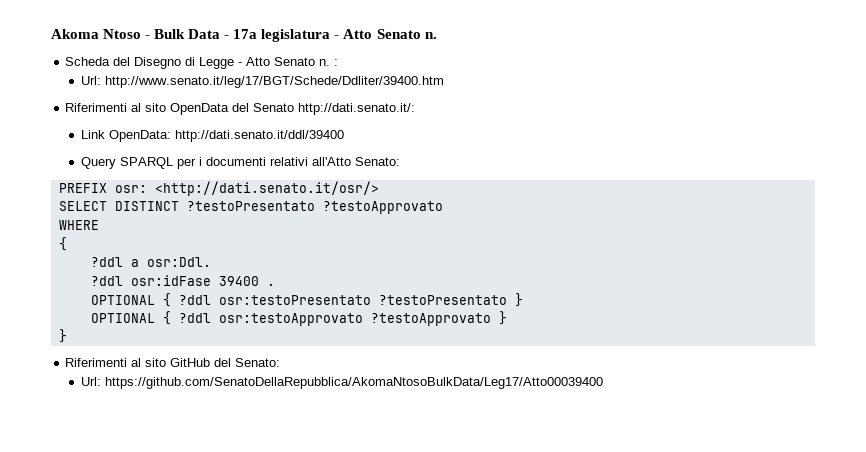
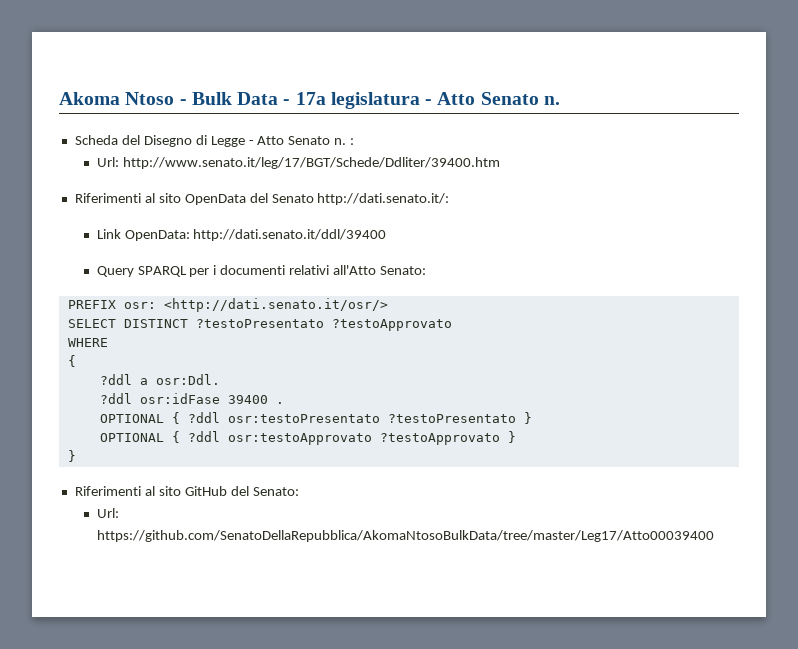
- Url: https://github.com/SenatoDellaRepubblica/AkomaNtosoBulkData/Leg17/Atto00039400
+ Url: https://github.com/SenatoDellaRepubblica/AkomaNtosoBulkData/tree/master/Leg17/Atto00039400

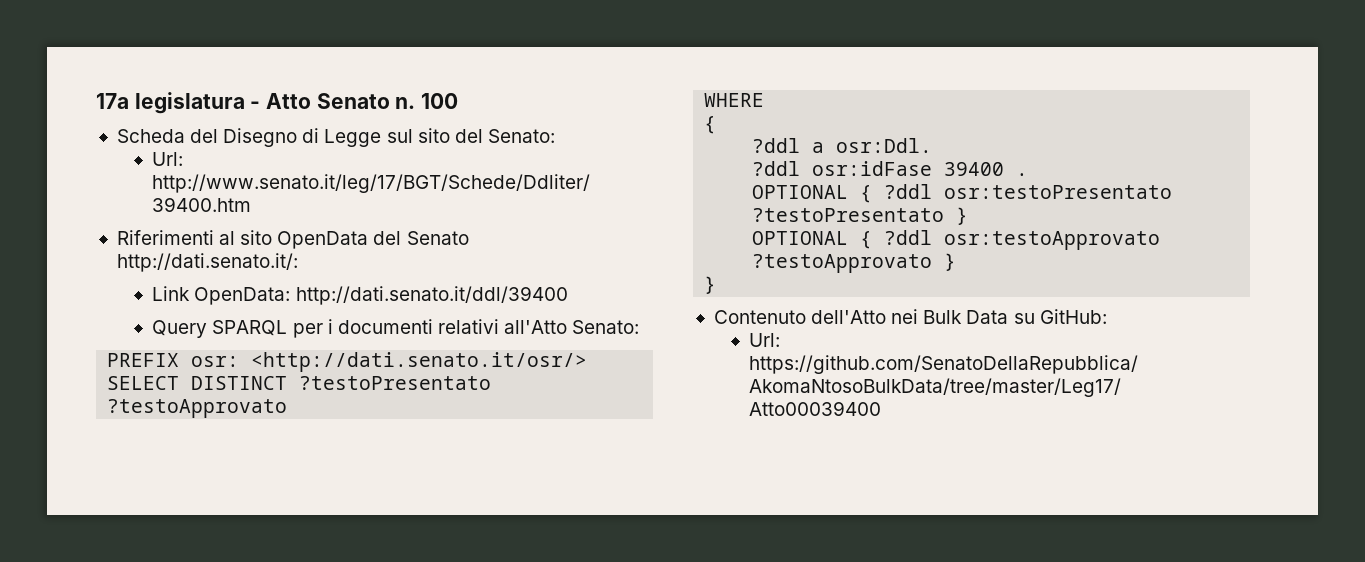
- Akoma Ntoso - Bulk Data - 17a legislatura - Atto Senato n.
+ 17a legislatura - Atto Senato n. 100
- Scheda del Disegno di Legge - Atto Senato n. :
+ Scheda del Disegno di Legge sul sito del Senato:
- Riferimenti al sito GitHub del Senato:
+ Contenuto dell'Atto nei Bulk Data su GitHub:

